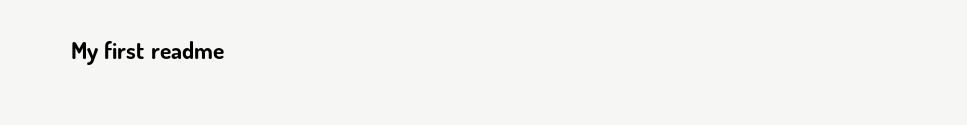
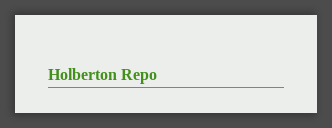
- My first readme
+ Holberton Repo

